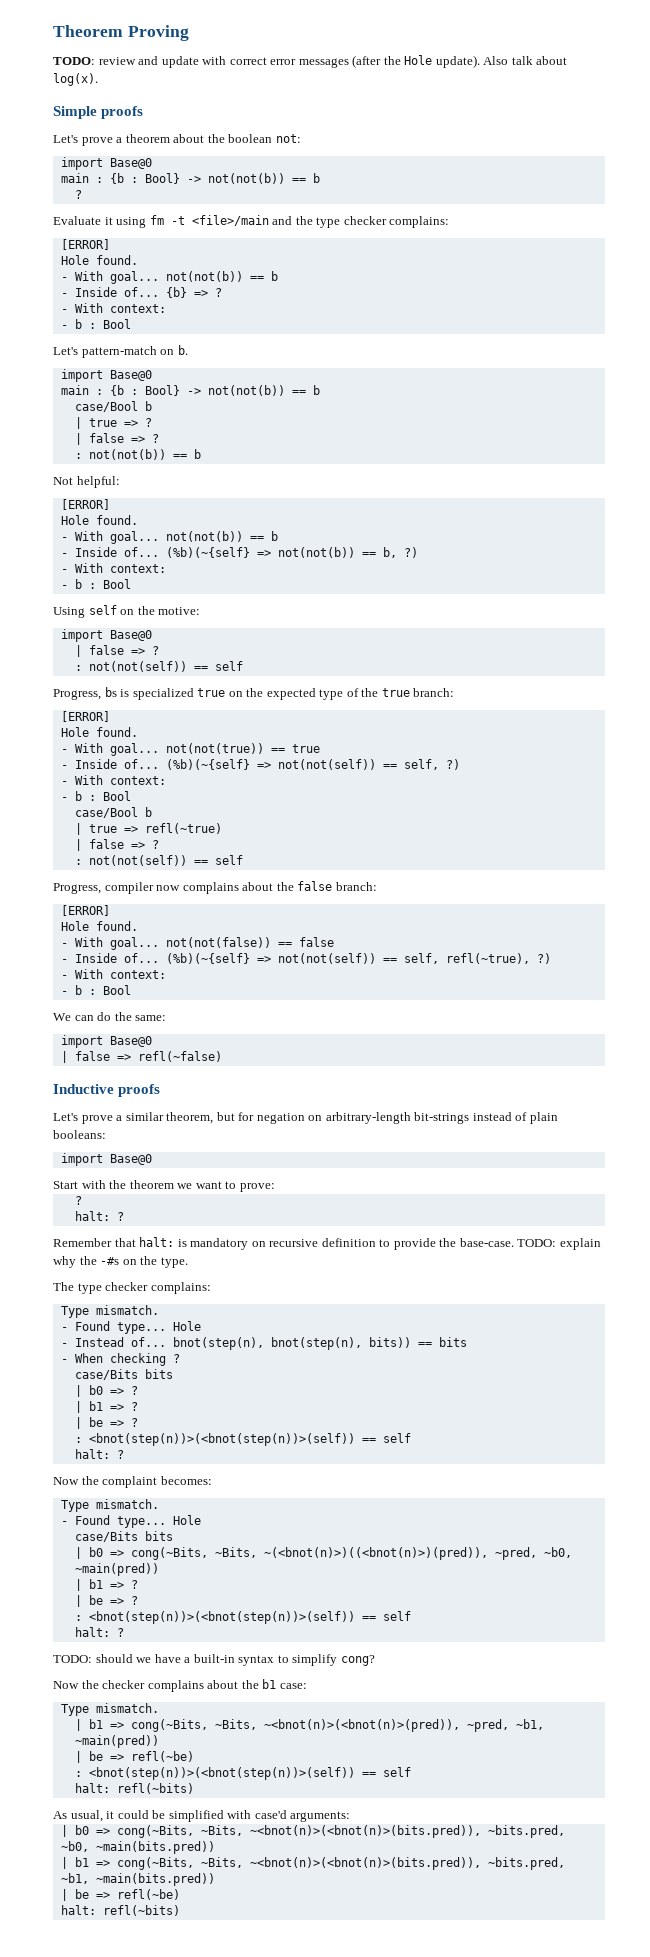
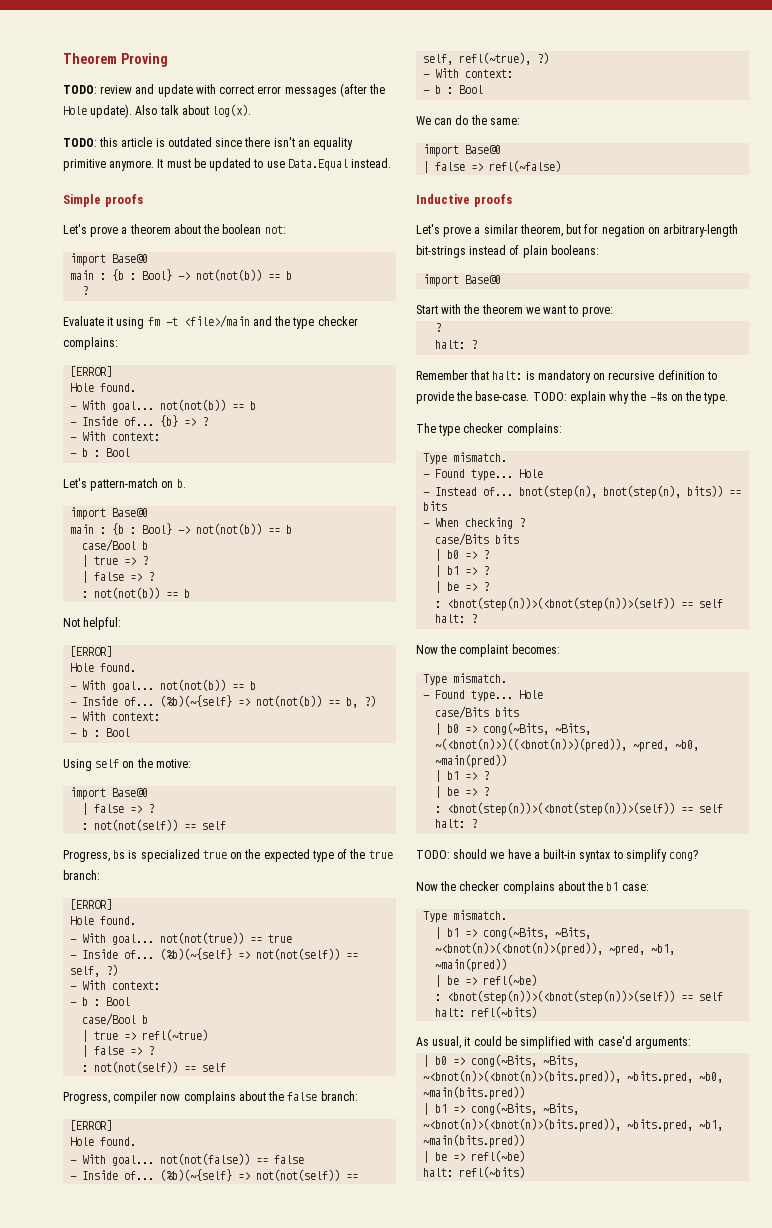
+ TODO: this article is outdated since there isn't an equality primitive anymore. It must be updated to use Data.Equal instead.

